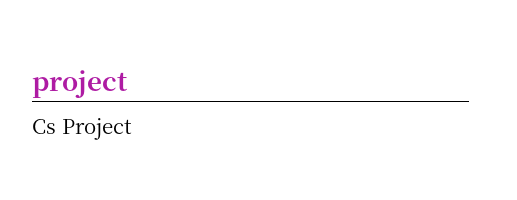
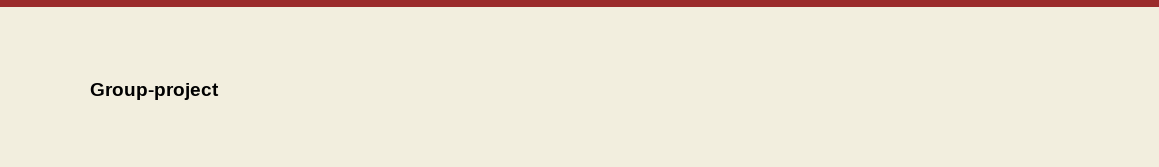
- project
- Cs Project
+ Group-project

